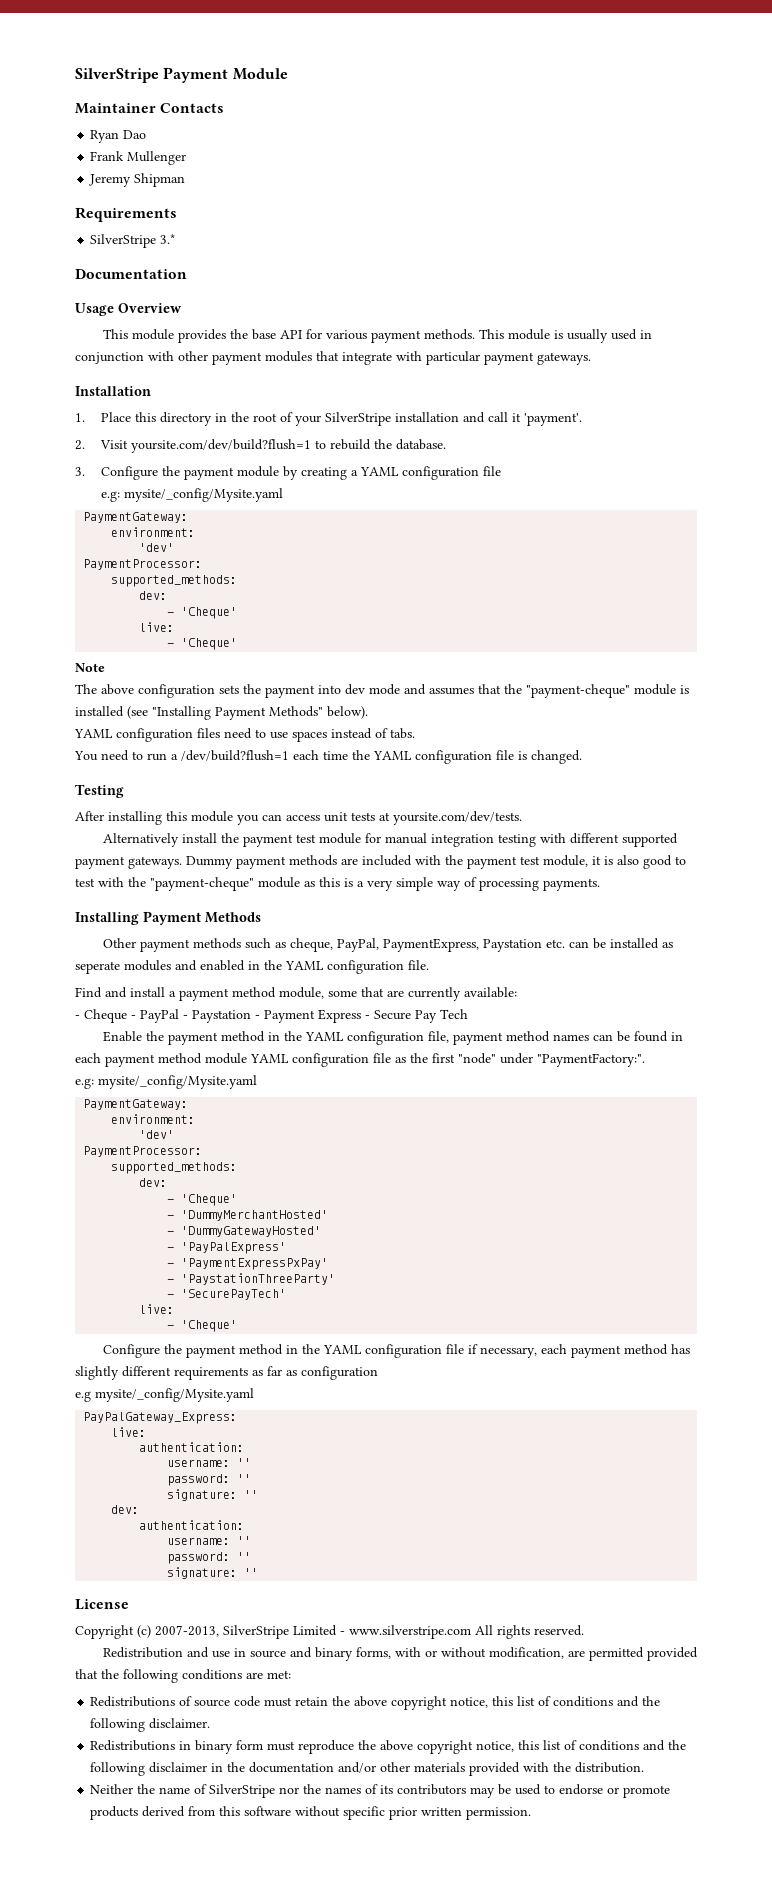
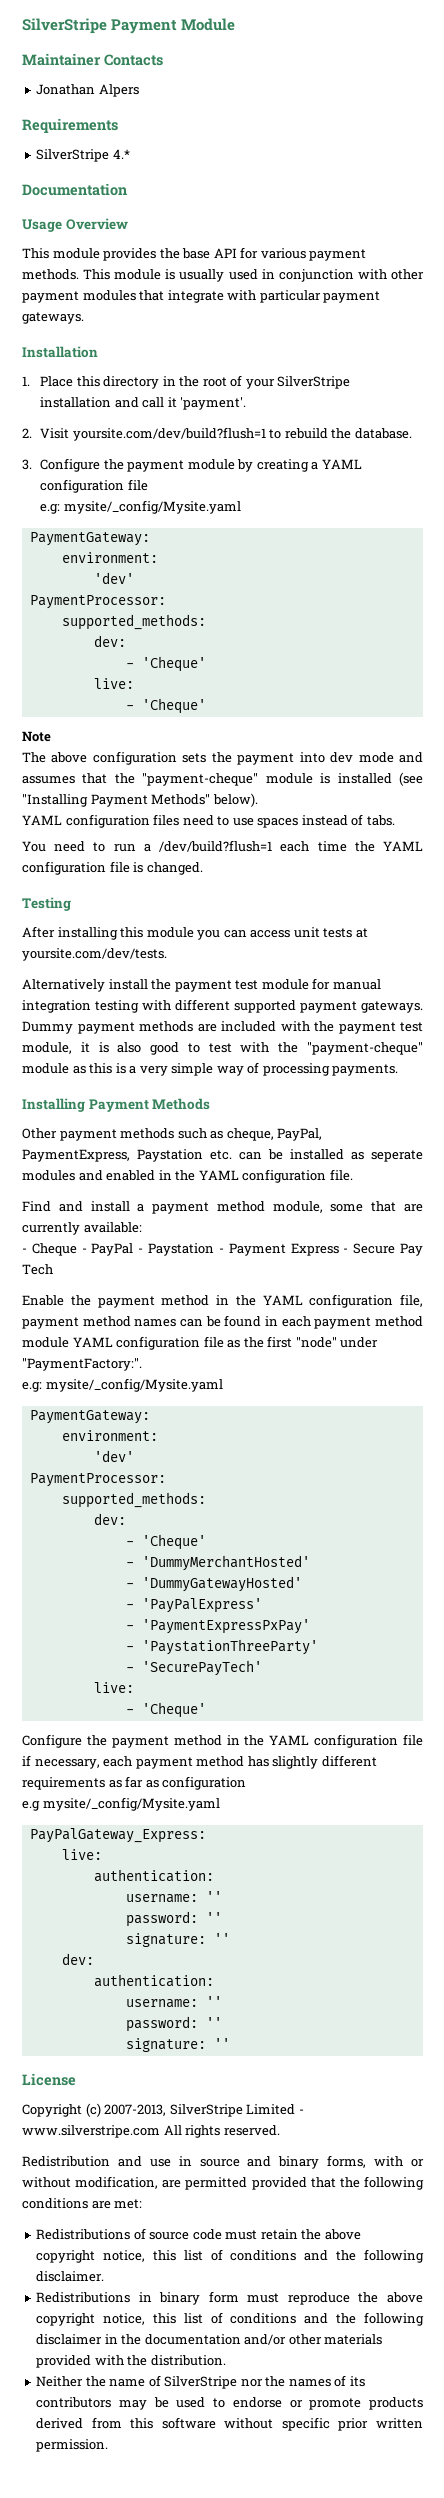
- Ryan Dao
- Frank Mullenger
- Jeremy Shipman
+ Jonathan Alpers
- SilverStripe 3.*
+ SilverStripe 4.*

